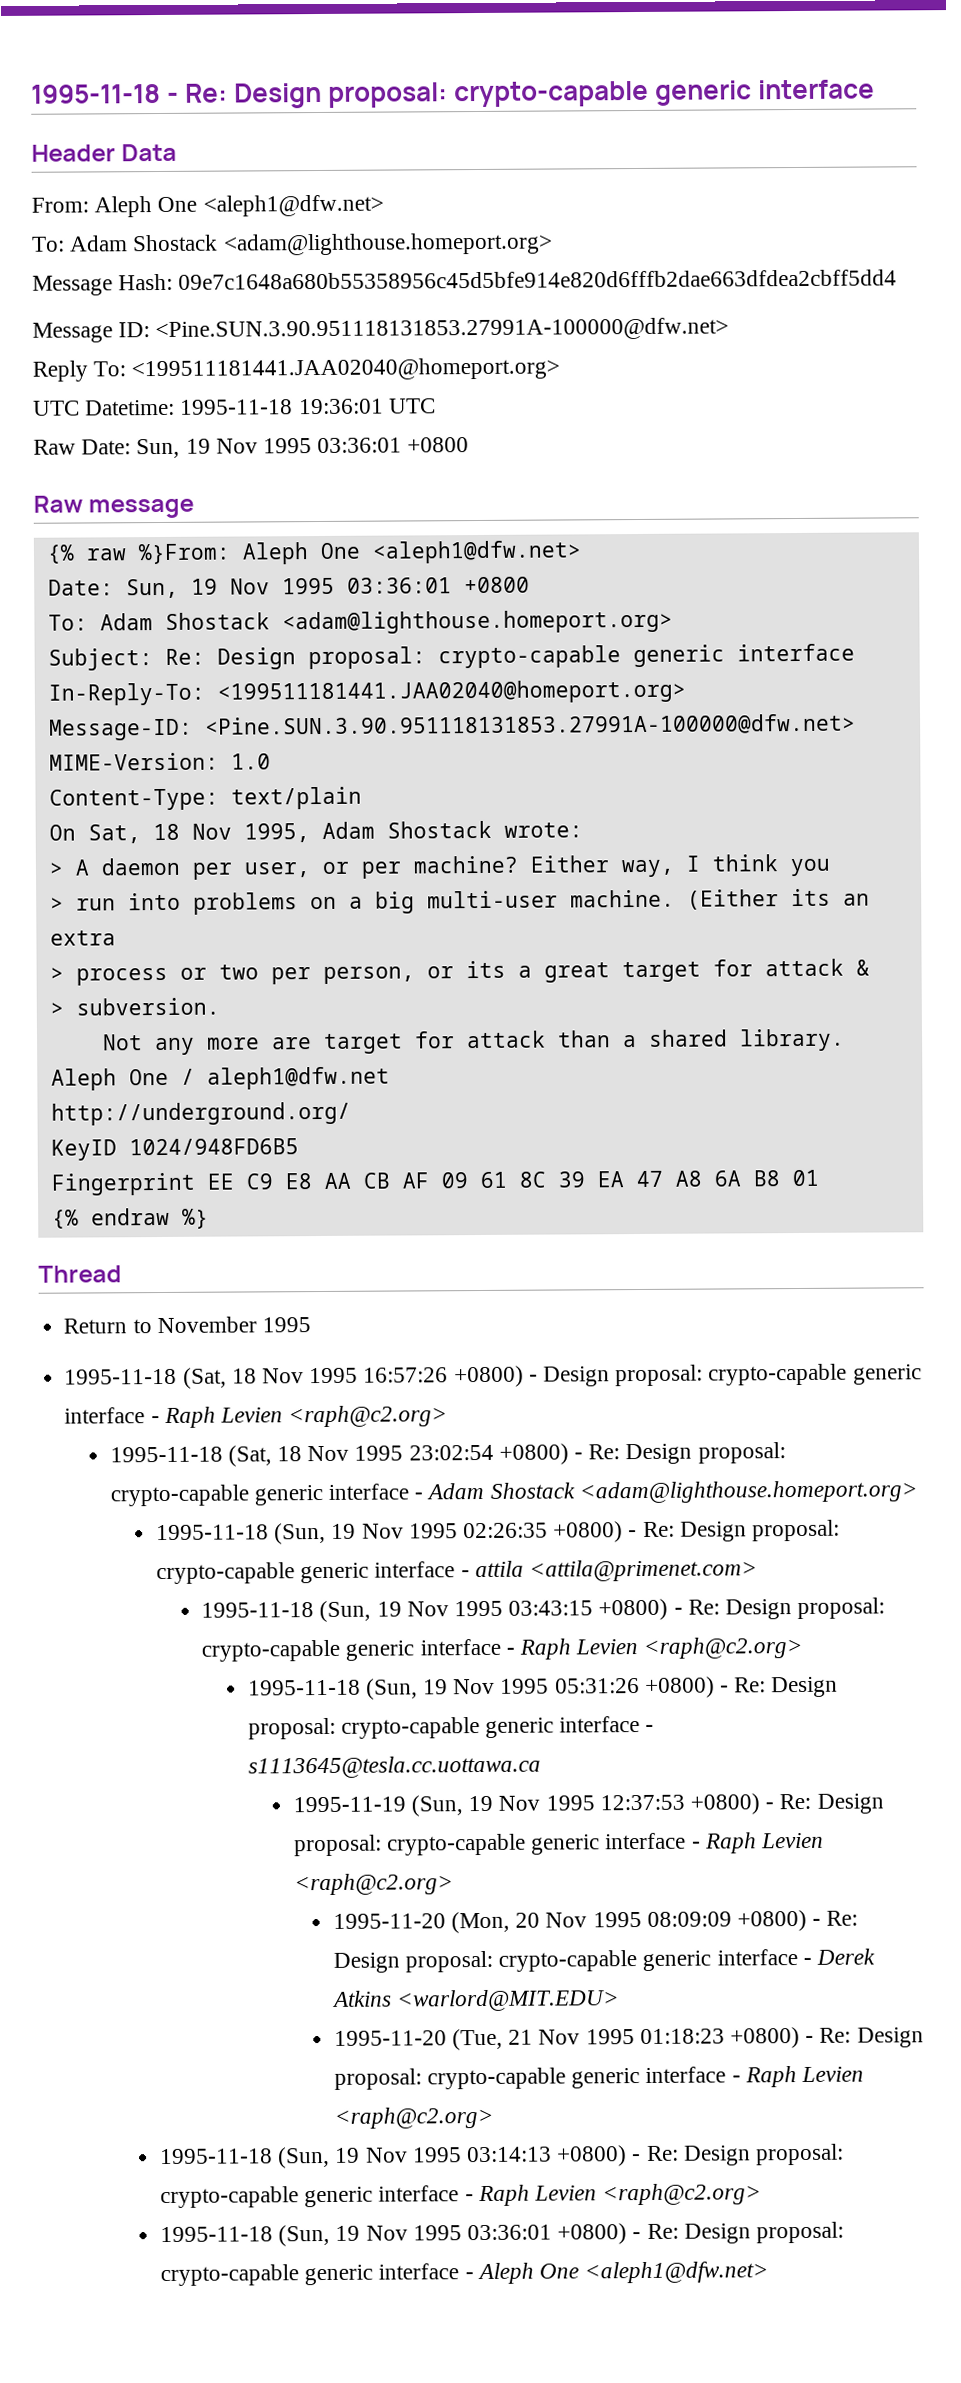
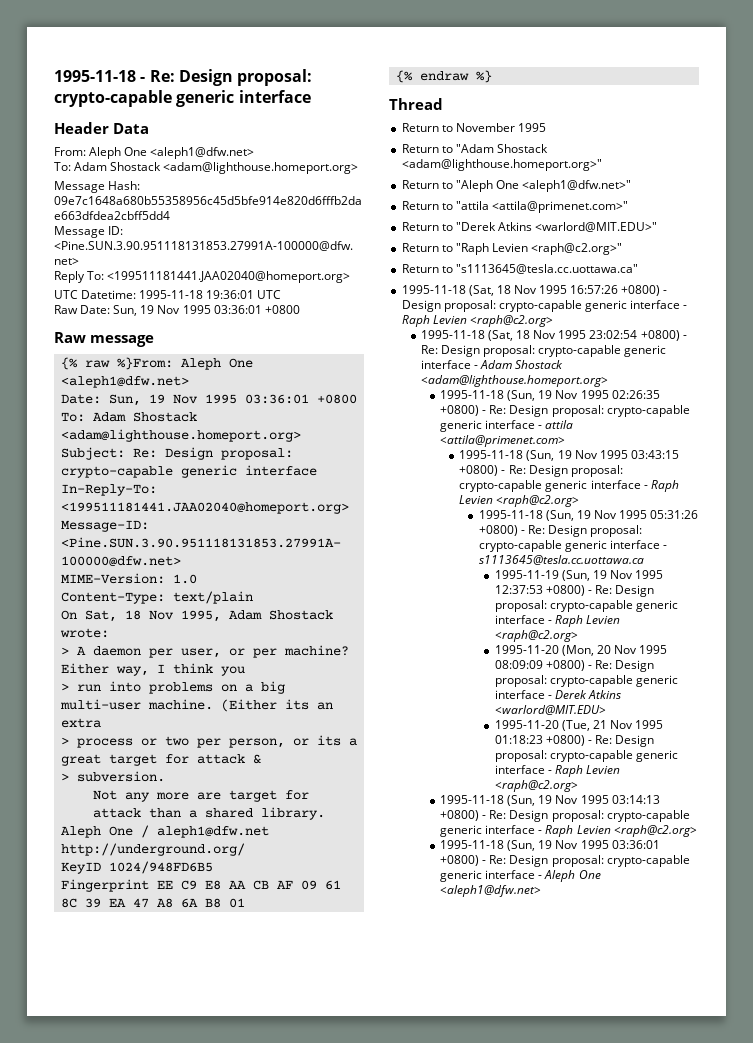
+ Return to "Adam Shostack <adam@lighthouse.homeport.org>"
+ Return to "Aleph One <aleph1@dfw.net>"
+ Return to "attila <attila@primenet.com>"
+ Return to "Derek Atkins <warlord@MIT.EDU>"
+ Return to "Raph Levien <raph@c2.org>"
+ Return to "s1113645@tesla.cc.uottawa.ca"

